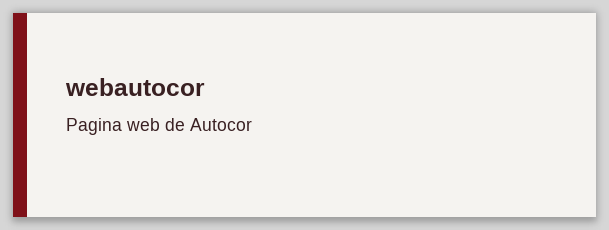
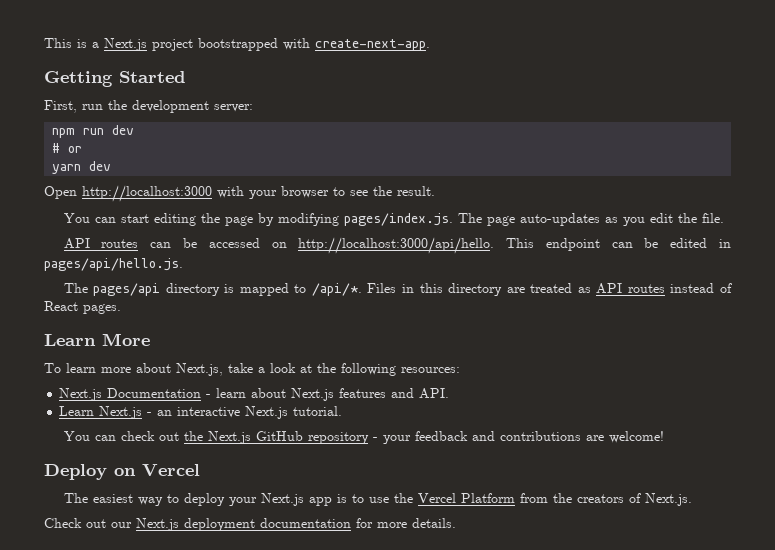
- webautocor
- Pagina web de Autocor
+ This is a Next.js project bootstrapped with create-next-app.
+ Getting Started
+ First, run the development server:
+ npm run dev
+ # or
+ yarn dev
+ Open http://localhost:3000 with your browser to see the result.
+ You can start editing the page by modifying pages/index.js. The page auto-updates as you edit the file.
+ API routes can be accessed on http://localhost:3000/api/hello. This endpoint can be edited in pages/api/hello.js.
+ The pages/api directory is mapped to /api/*. Files in this directory are treated as API routes instead of React pages.
+ Learn More
+ To learn more about Next.js, take a look at the following resources:
+ Next.js Documentation - learn about Next.js features and API.
+ Learn Next.js - an interactive Next.js tutorial.
+ You can check out the Next.js GitHub repository - your feedback and contributions are welcome!
+ Deploy on Vercel
+ The easiest way to deploy your Next.js app is to use the Vercel Platform from the creators of Next.js.
+ Check out our Next.js deployment documentation for more details.

